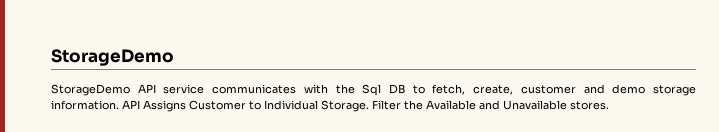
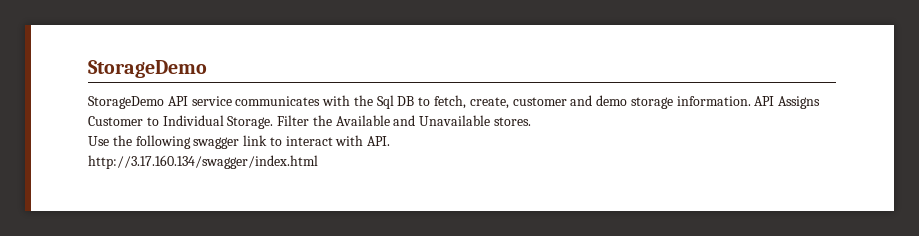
+ Use the following swagger link to interact with API.
+ http://3.17.160.134/swagger/index.html

